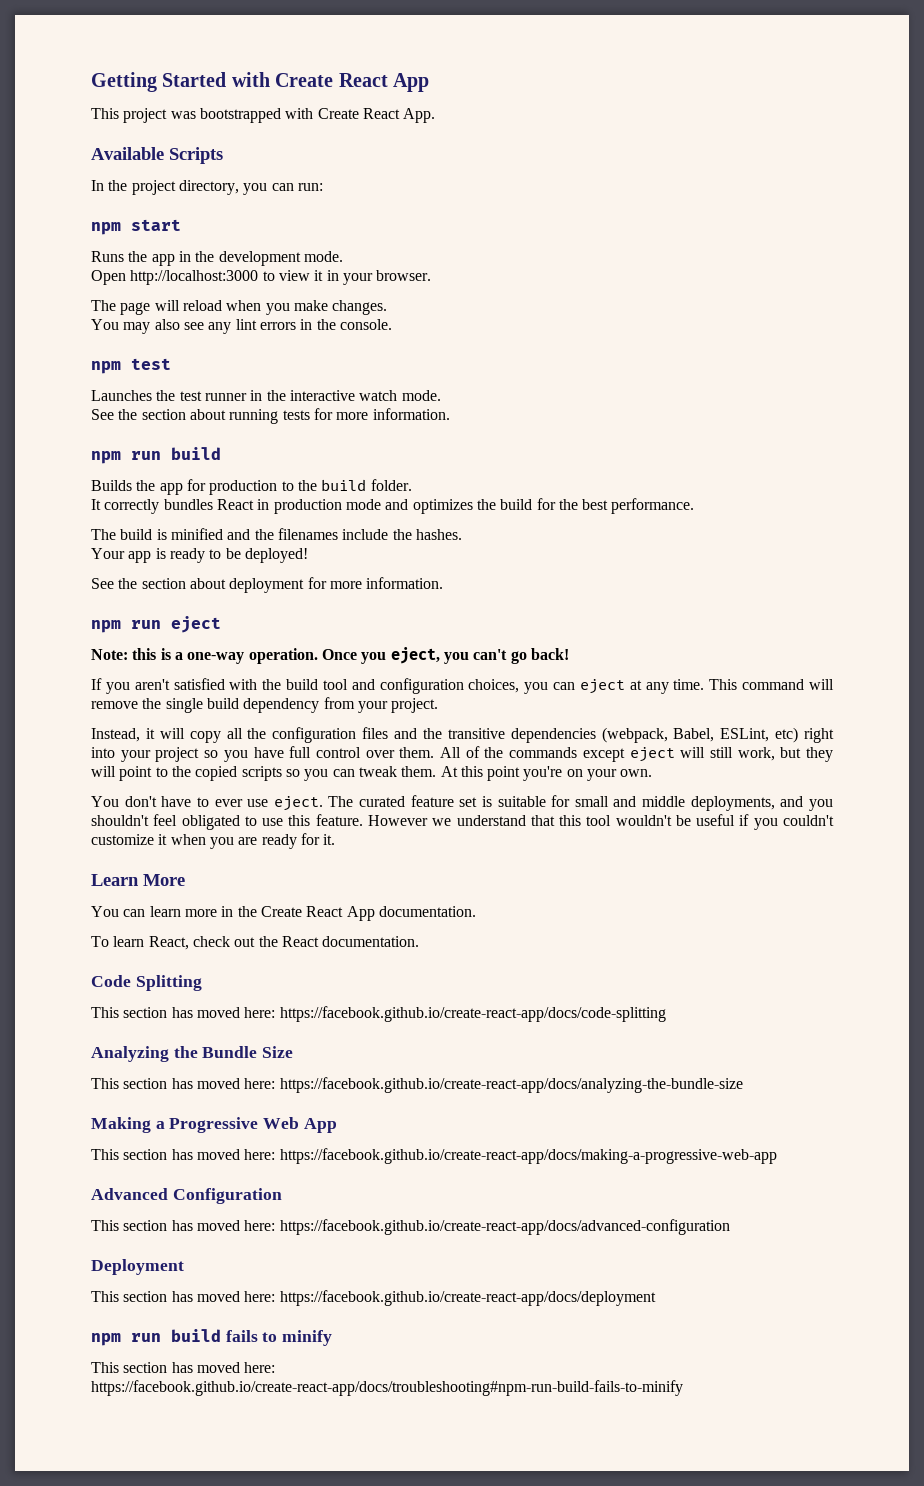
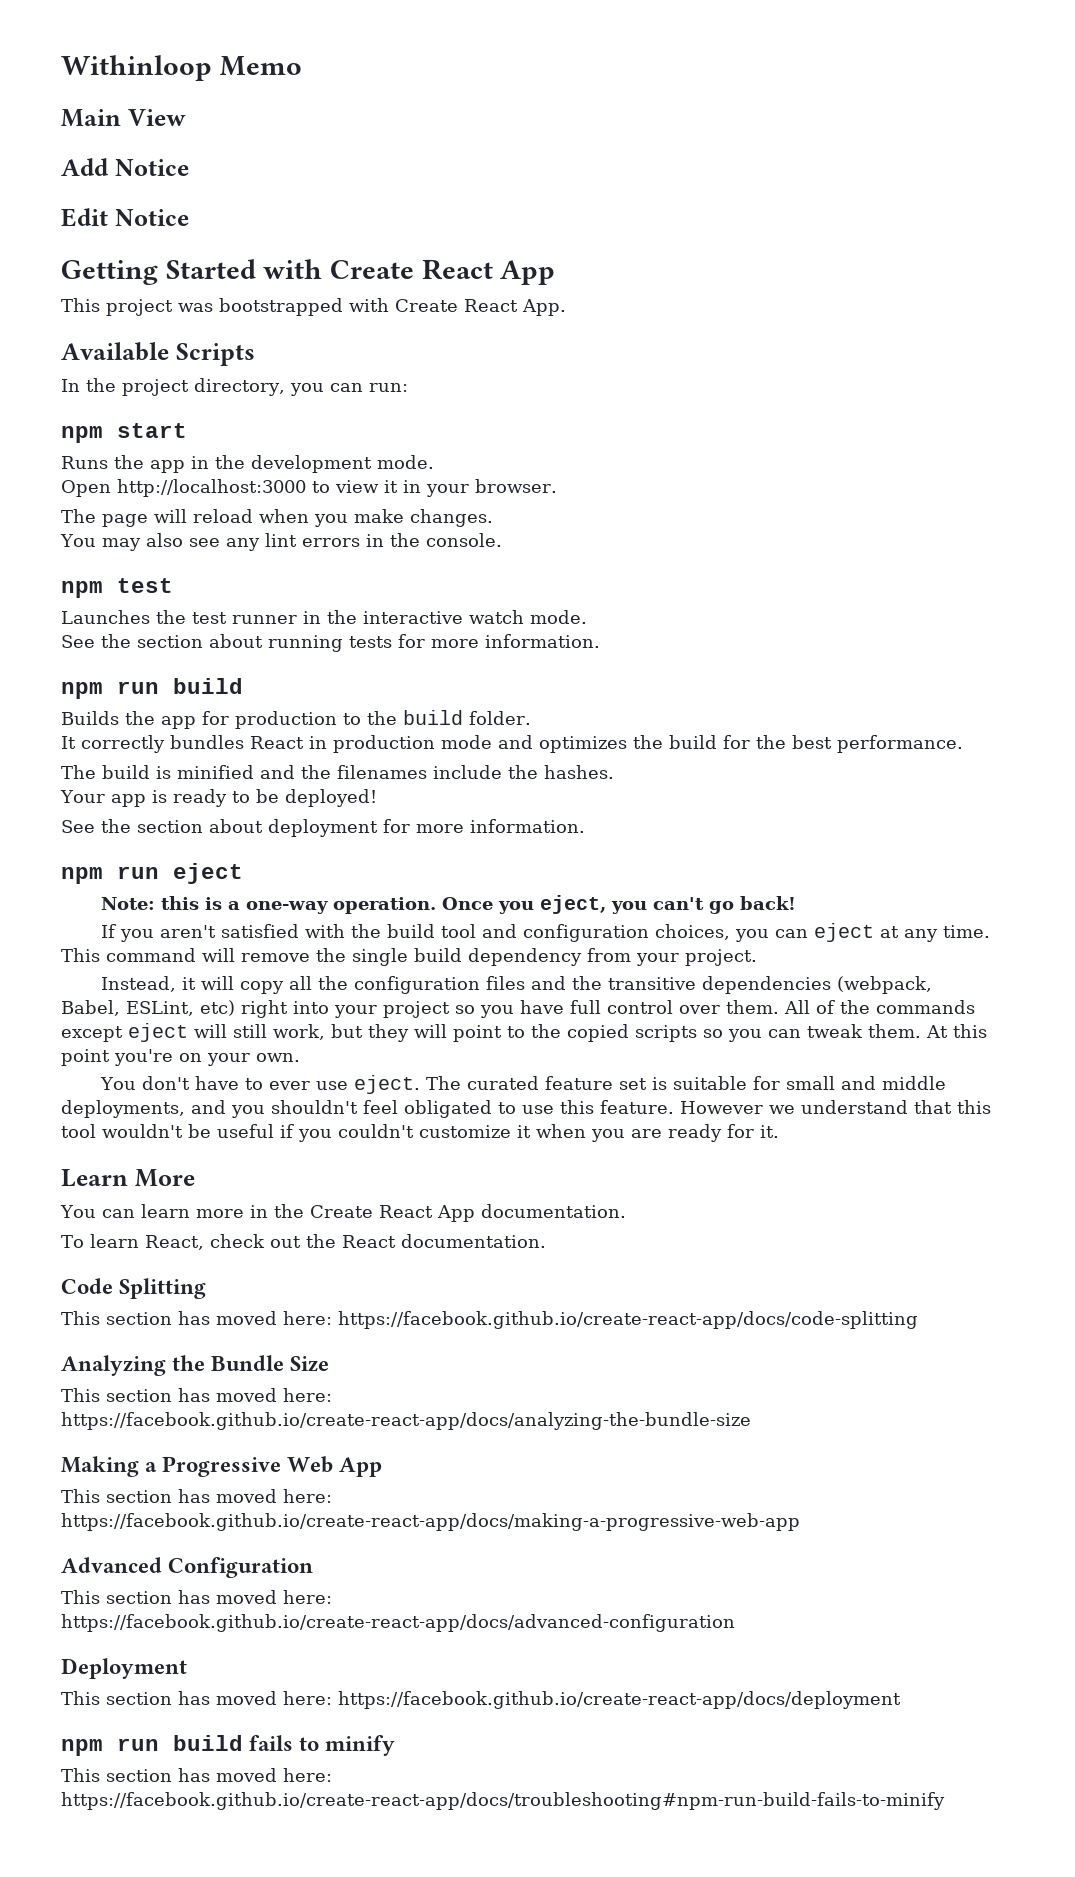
+ Withinloop Memo
+ Main View
+ Add Notice
+ Edit Notice

